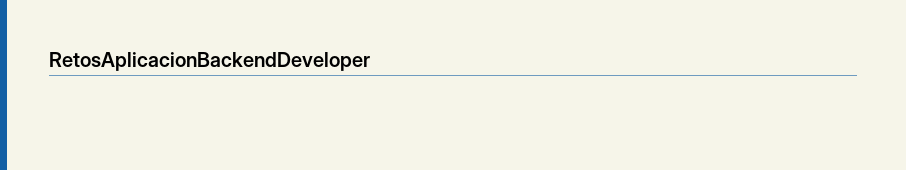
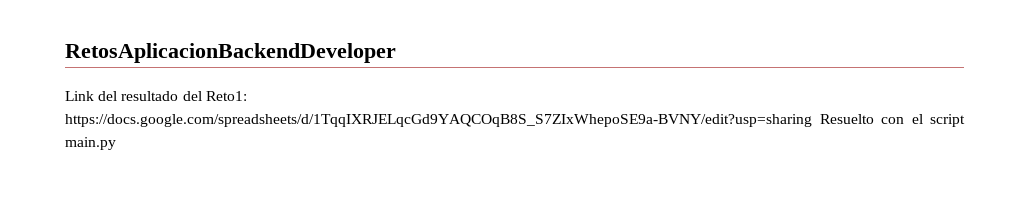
+ Link del resultado del Reto1: https://docs.google.com/spreadsheets/d/1TqqIXRJELqcGd9YAQCOqB8S_S7ZIxWhepoSE9a-BVNY/edit?usp=sharing Resuelto con el script main.py

